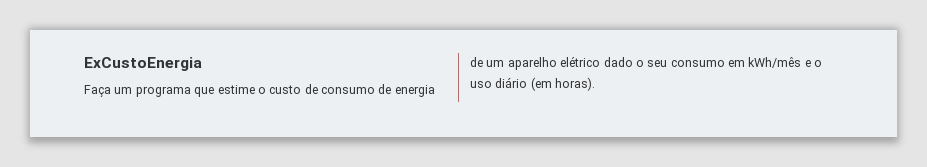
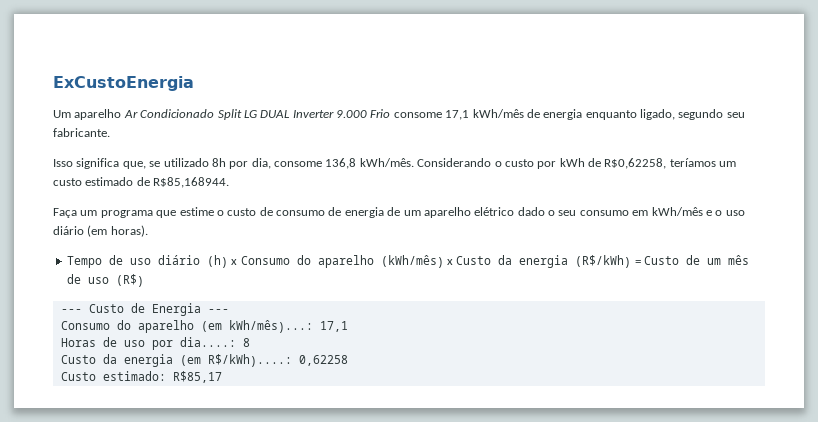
+ Um aparelho Ar Condicionado Split LG DUAL Inverter 9.000 Frio consome 17,1 kWh/mês de energia enquanto ligado, segundo seu fabricante.
+ Isso significa que, se utilizado 8h por dia, consome 136,8 kWh/mês. Considerando o custo por kWh de R$0,62258, teríamos um custo estimado de R$85,168944.
+ Tempo de uso diário (h) x Consumo do aparelho (kWh/mês) x Custo da energia (R$/kWh) = Custo de um mês de uso (R$)
+ --- Custo de Energia ---
+ Consumo do aparelho (em kWh/mês)...: 17,1
+ Horas de uso por dia....: 8
+ Custo da energia (em R$/kWh)....: 0,62258
+ Custo estimado: R$85,17

